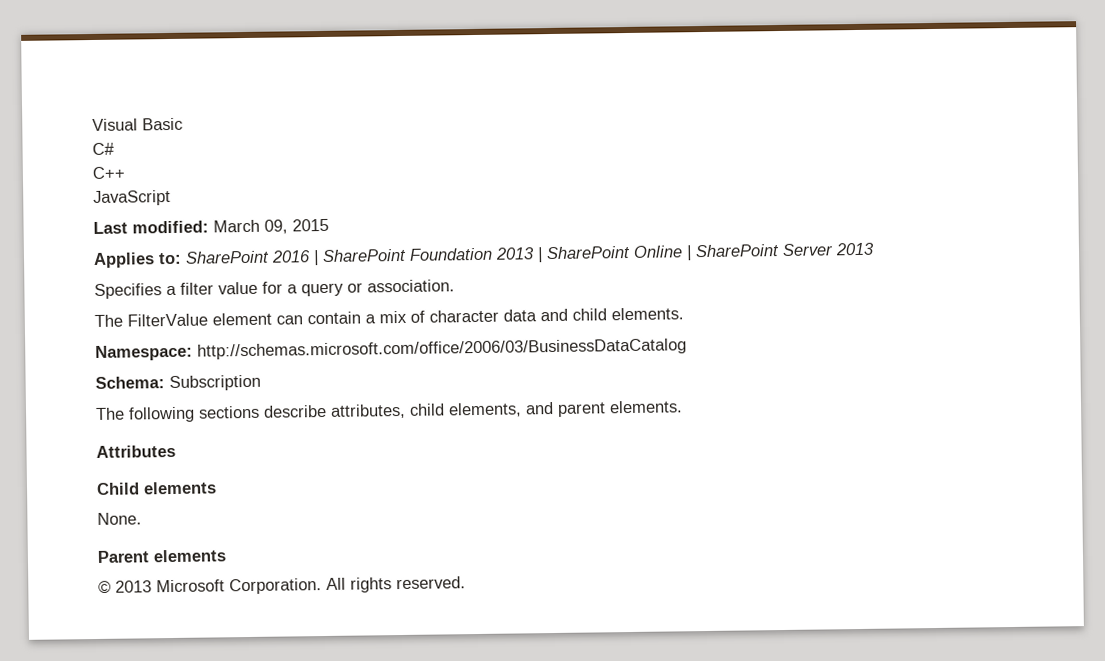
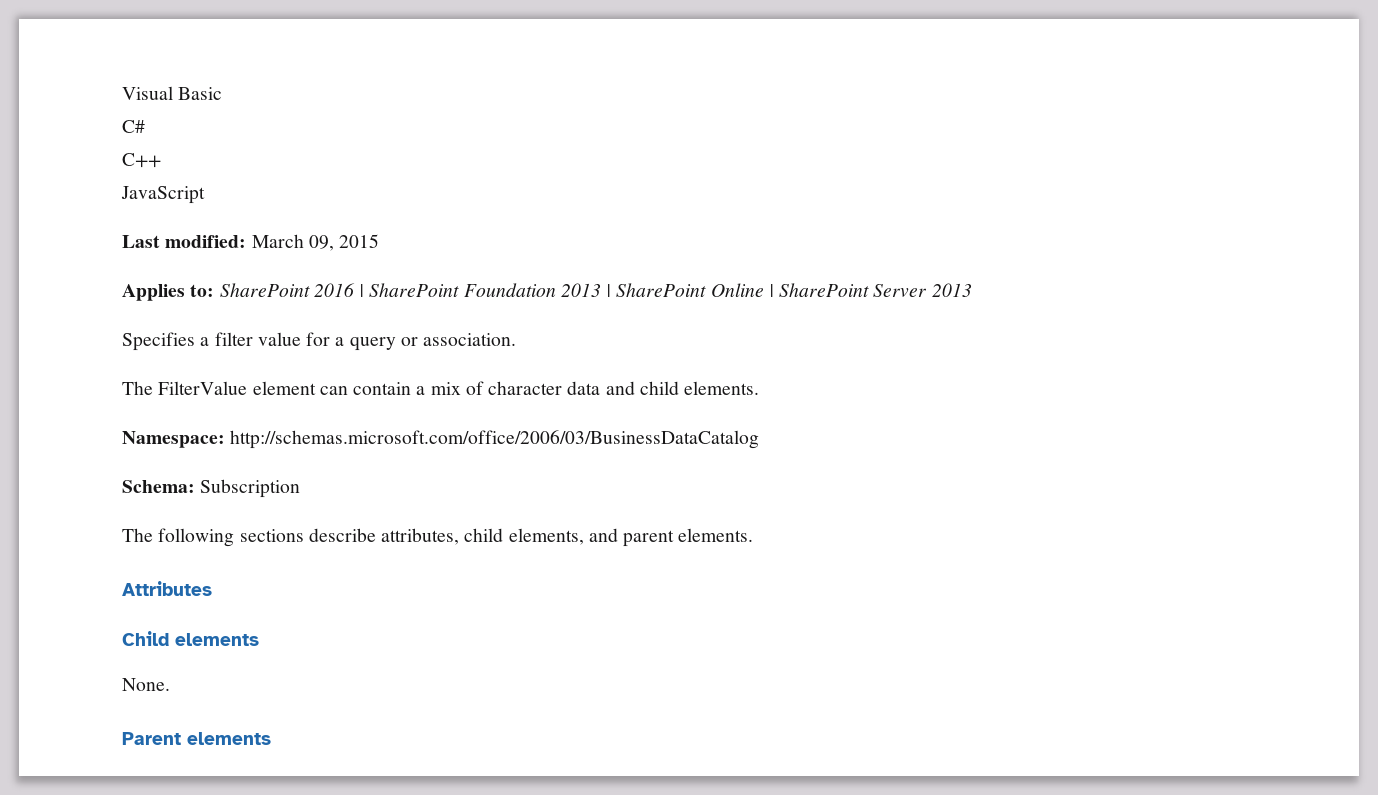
- © 2013 Microsoft Corporation. All rights reserved.

